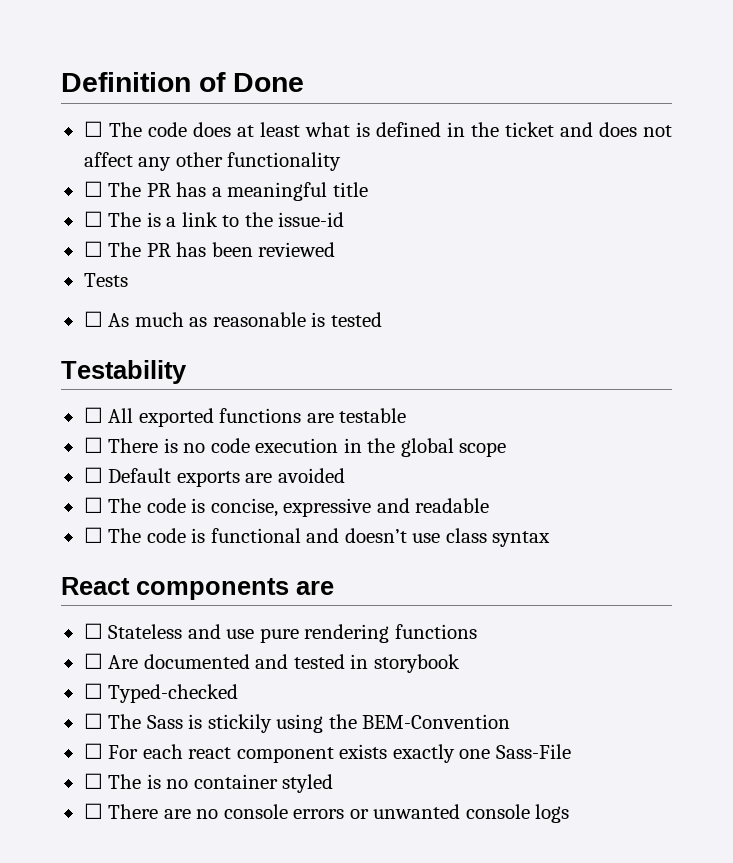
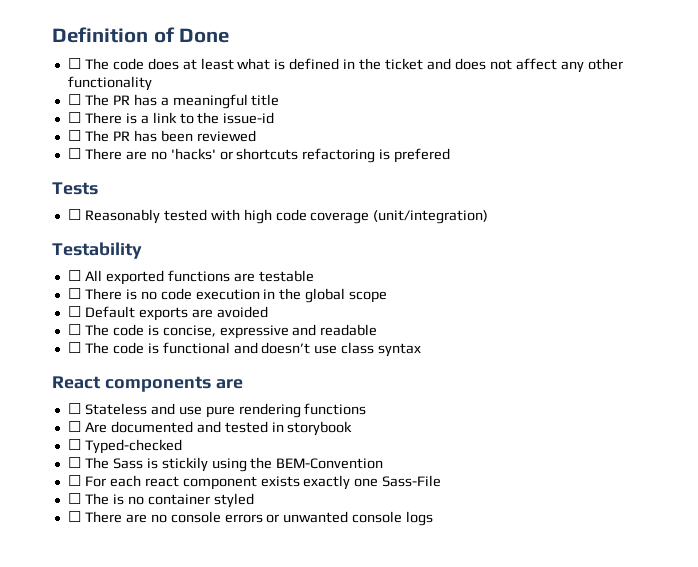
- ☐ The is a link to the issue-id
+ ☐ There is a link to the issue-id
+ ☐ There are no 'hacks' or shortcuts refactoring is prefered
  Tests
- ☐ As much as reasonable is tested
+ ☐ Reasonably tested with high code coverage (unit/integration)

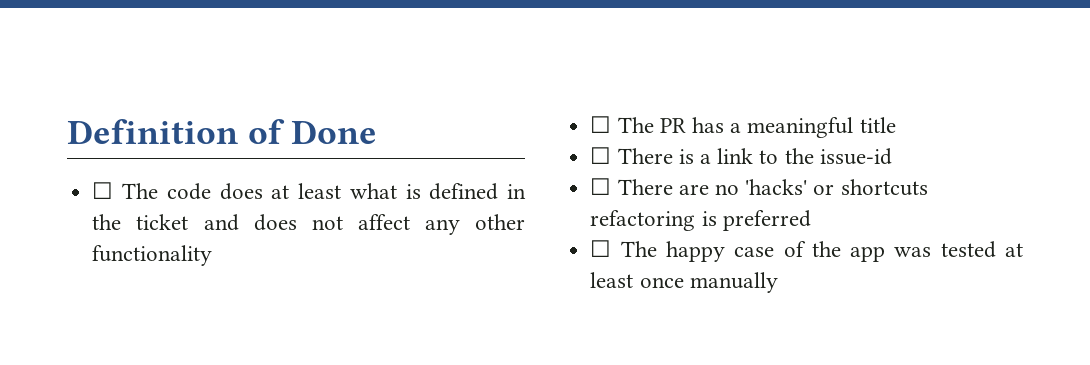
- ☐ The PR has been reviewed
- ☐ There are no 'hacks' or shortcuts refactoring is prefered
- Tests
- ☐ Reasonably tested with high code coverage (unit/integration)
- Testability
- ☐ All exported functions are testable
- ☐ There is no code execution in the global scope
- ☐ Default exports are avoided
- ☐ The code is concise, expressive and readable
- ☐ The code is functional and doesn’t use class syntax
- React components are
- ☐ Stateless and use pure rendering functions
- ☐ Are documented and tested in storybook
- ☐ Typed-checked
- ☐ The Sass is stickily using the BEM-Convention
- ☐ For each react component exists exactly one Sass-File
- ☐ The is no container styled
- ☐ There are no console errors or unwanted console logs
+ ☐ There are no 'hacks' or shortcuts refactoring is preferred
+ ☐ The happy case of the app was tested at least once manually

